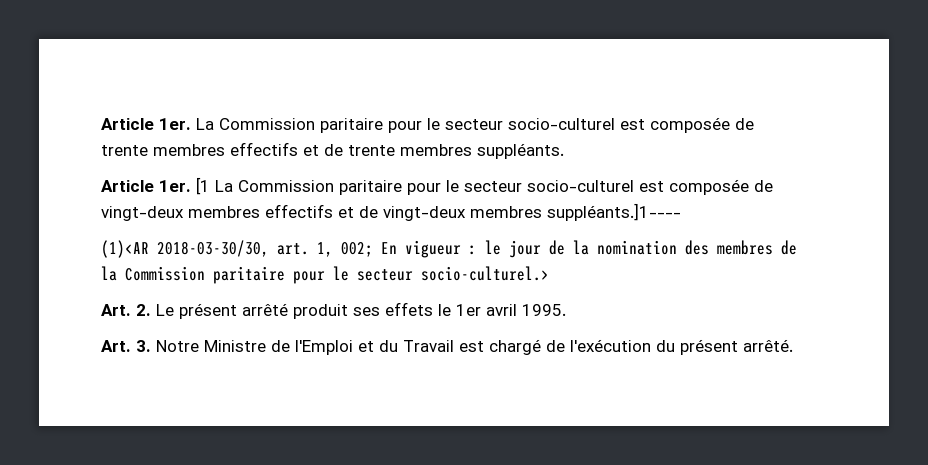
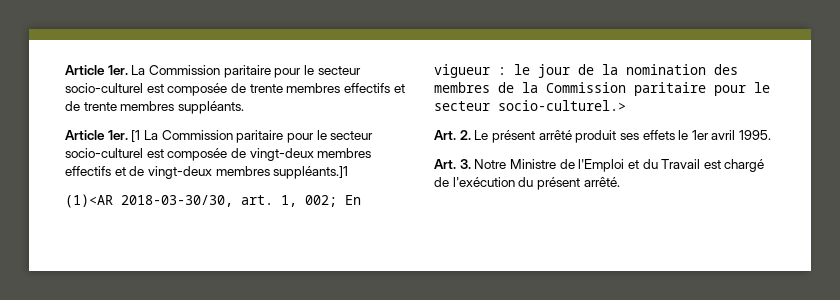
- [1 La Commission paritaire pour le secteur socio-culturel est composée de vingt-deux membres effectifs et de vingt-deux membres suppléants.]1----
+ [1 La Commission paritaire pour le secteur socio-culturel est composée de vingt-deux membres effectifs et de vingt-deux membres suppléants.]1

